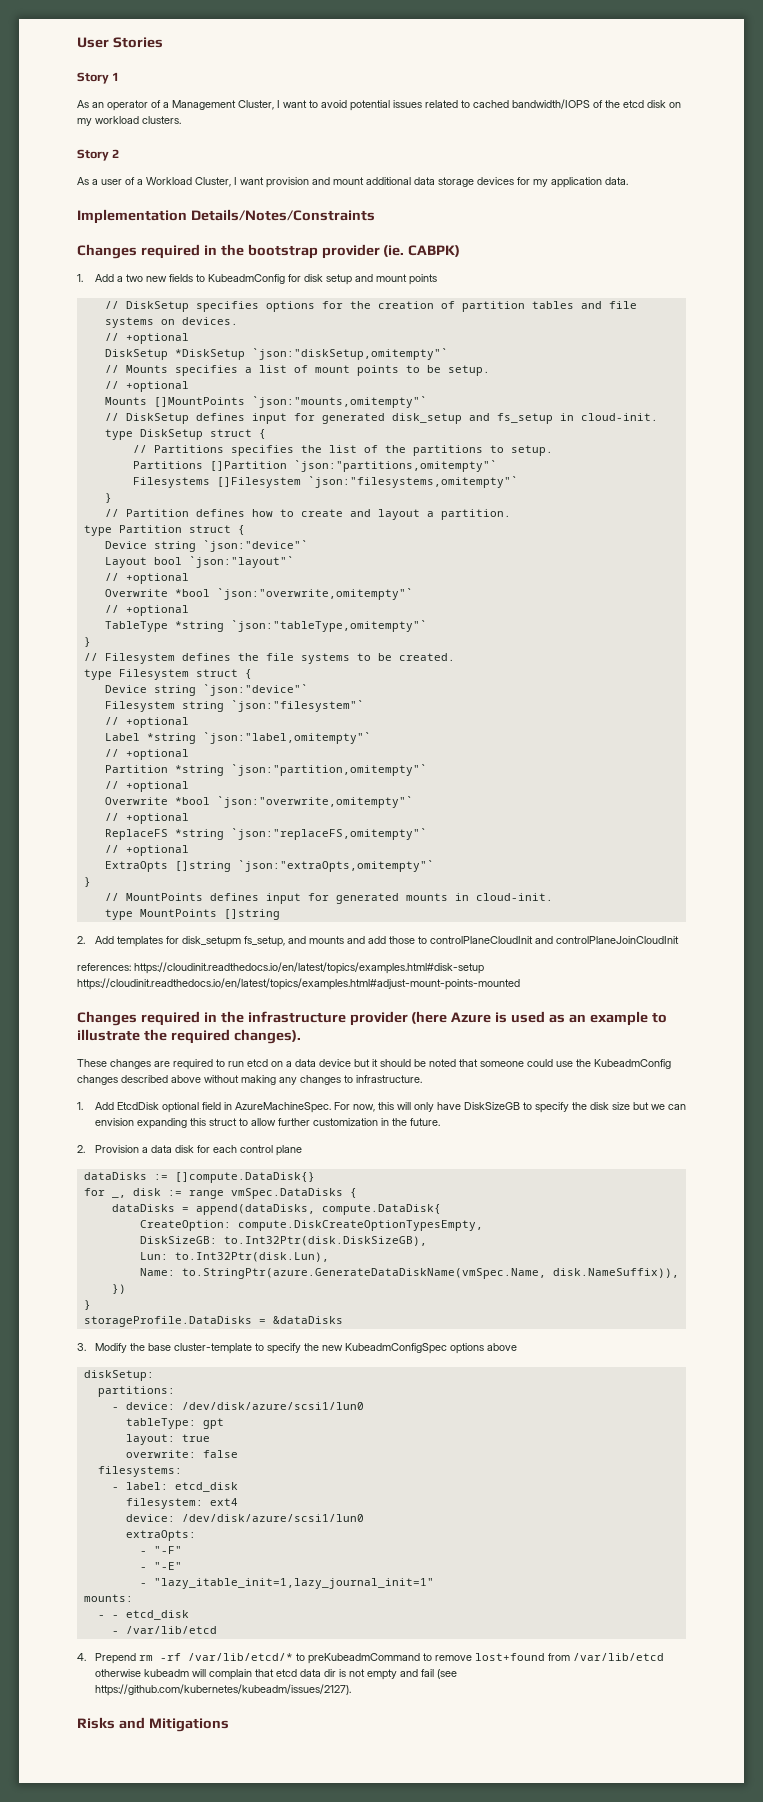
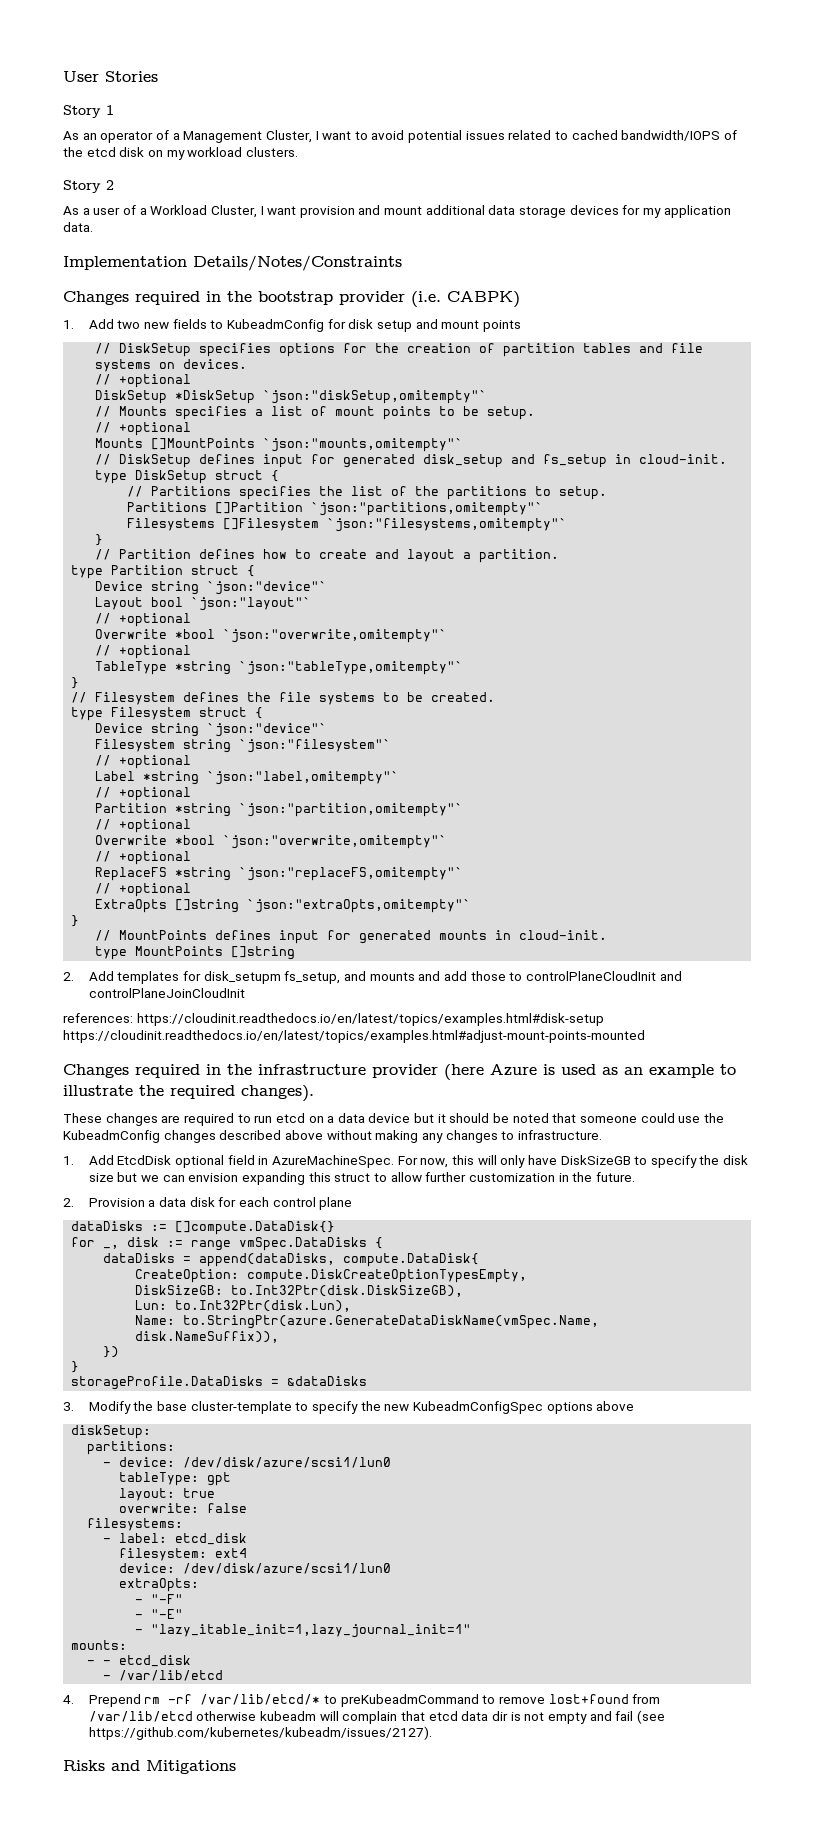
- Changes required in the bootstrap provider (ie. CABPK)
+ Changes required in the bootstrap provider (i.e. CABPK)
- 1. Add a two new fields to KubeadmConfig for disk setup and mount points
+ 1. Add two new fields to KubeadmConfig for disk setup and mount points

